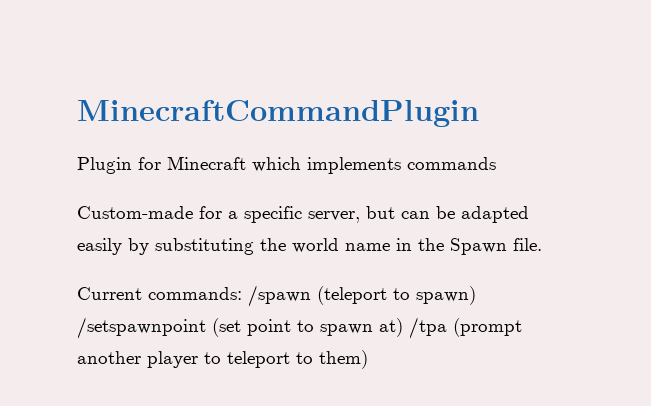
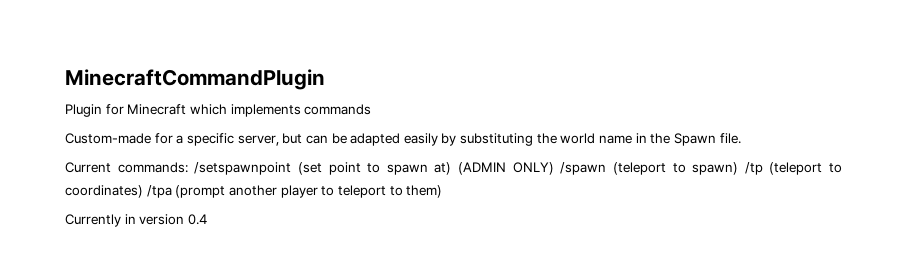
- Current commands: /spawn (teleport to spawn) /setspawnpoint (set point to spawn at) /tpa (prompt another player to teleport to them)
+ Current commands: /setspawnpoint (set point to spawn at) (ADMIN ONLY) /spawn (teleport to spawn) /tp (teleport to coordinates) /tpa (prompt another player to teleport to them)
+ Currently in version 0.4

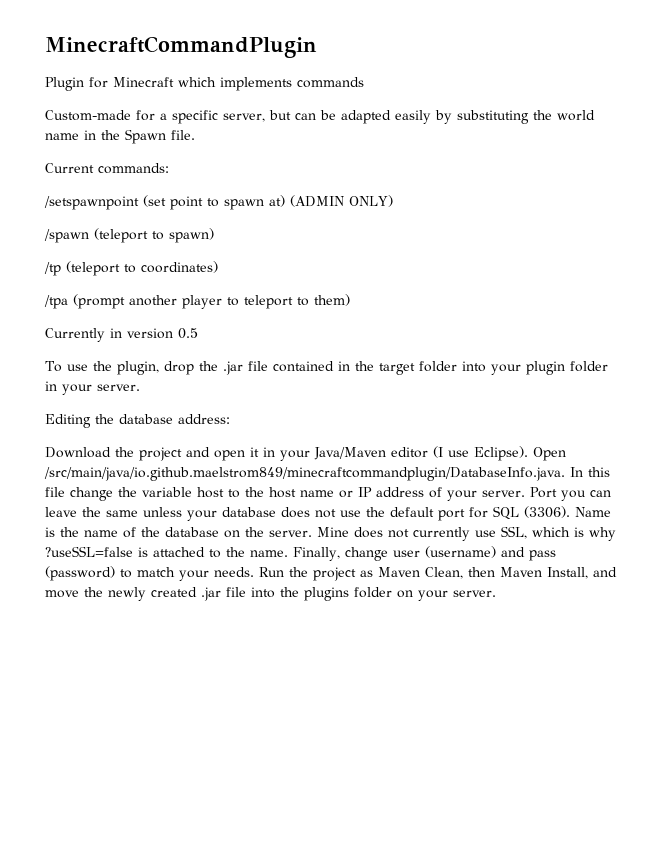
- Current commands: /setspawnpoint (set point to spawn at) (ADMIN ONLY) /spawn (teleport to spawn) /tp (teleport to coordinates) /tpa (prompt another player to teleport to them)
+ Current commands:
+ /setspawnpoint (set point to spawn at) (ADMIN ONLY)
+ /spawn (teleport to spawn)
+ /tp (teleport to coordinates)
+ /tpa (prompt another player to teleport to them)
- Currently in version 0.4
+ Currently in version 0.5
+ To use the plugin, drop the .jar file contained in the target folder into your plugin folder in your server.
+ Editing the database address:
+ Download the project and open it in your Java/Maven editor (I use Eclipse). Open /src/main/java/io.github.maelstrom849/minecraftcommandplugin/DatabaseInfo.java. In this file change the variable host to the host name or IP address of your server. Port you can leave the same unless your database does not use the default port for SQL (3306). Name is the name of the database on the server. Mine does not currently use SSL, which is why ?useSSL=false is attached to the name. Finally, change user (username) and pass (password) to match your needs. Run the project as Maven Clean, then Maven Install, and move the newly created .jar file into the plugins folder on your server.

